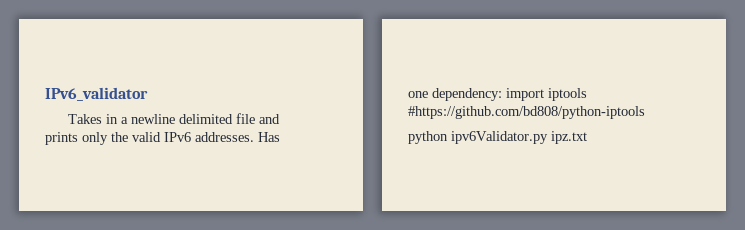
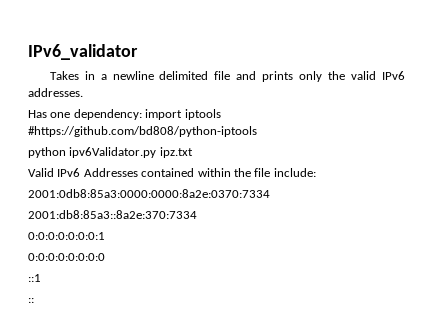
- Takes in a newline delimited file and prints only the valid IPv6 addresses. Has one dependency: import iptools #https://github.com/bd808/python-iptools
+ Takes in a newline delimited file and prints only the valid IPv6 addresses.
+ Has one dependency: import iptools #https://github.com/bd808/python-iptools
+ Valid IPv6 Addresses contained within the file include:
+ 2001:0db8:85a3:0000:0000:8a2e:0370:7334
+ 2001:db8:85a3::8a2e:370:7334
+ 0:0:0:0:0:0:0:1
+ 0:0:0:0:0:0:0:0
+ ::1
+ ::

